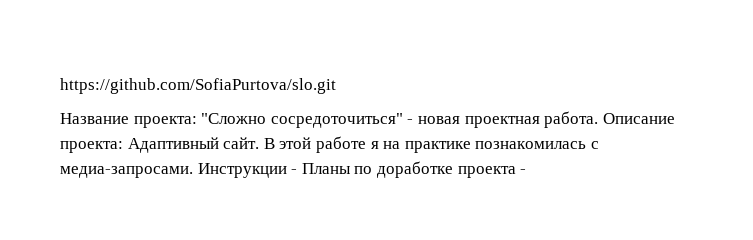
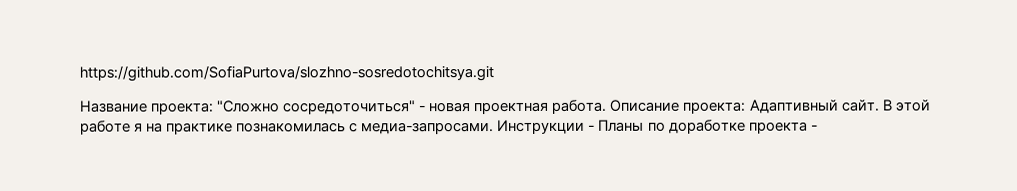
- https://github.com/SofiaPurtova/slo.git
+ https://github.com/SofiaPurtova/slozhno-sosredotochitsya.git

